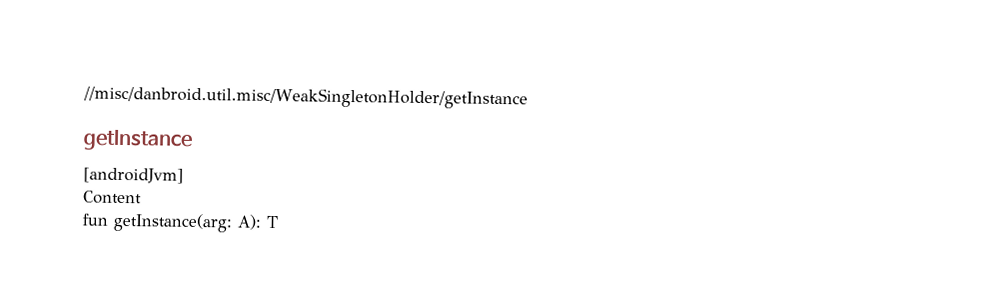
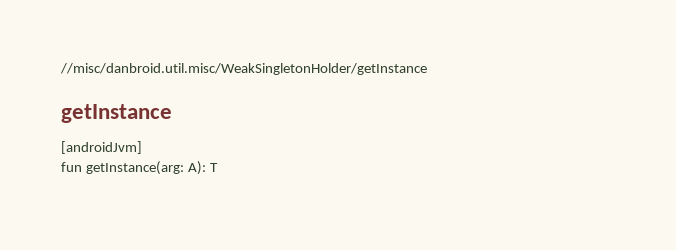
- Content

